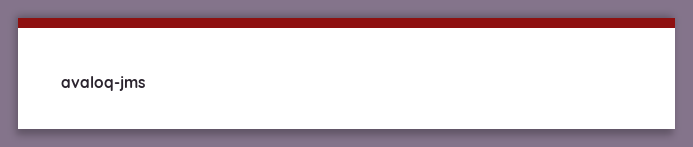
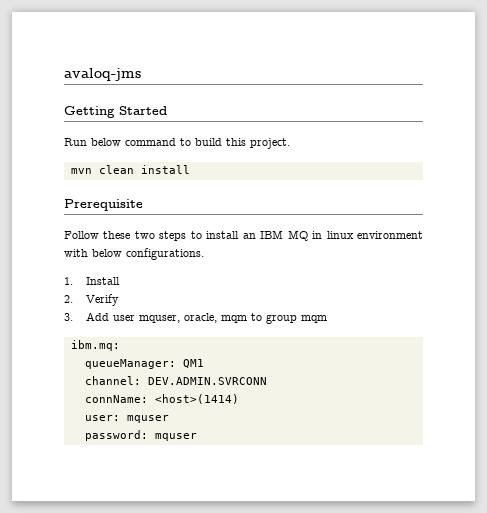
+ Getting Started
+ Run below command to build this project.
+ mvn clean install
+ Prerequisite
+ Follow these two steps to install an IBM MQ in linux environment with below configurations.
+ 1. Install
+ 2. Verify
+ 3. Add user mquser, oracle, mqm to group mqm
+ ibm.mq:
+ queueManager: QM1
+ channel: DEV.ADMIN.SVRCONN
+ connName: <host>(1414)
+ user: mquser
+ password: mquser

